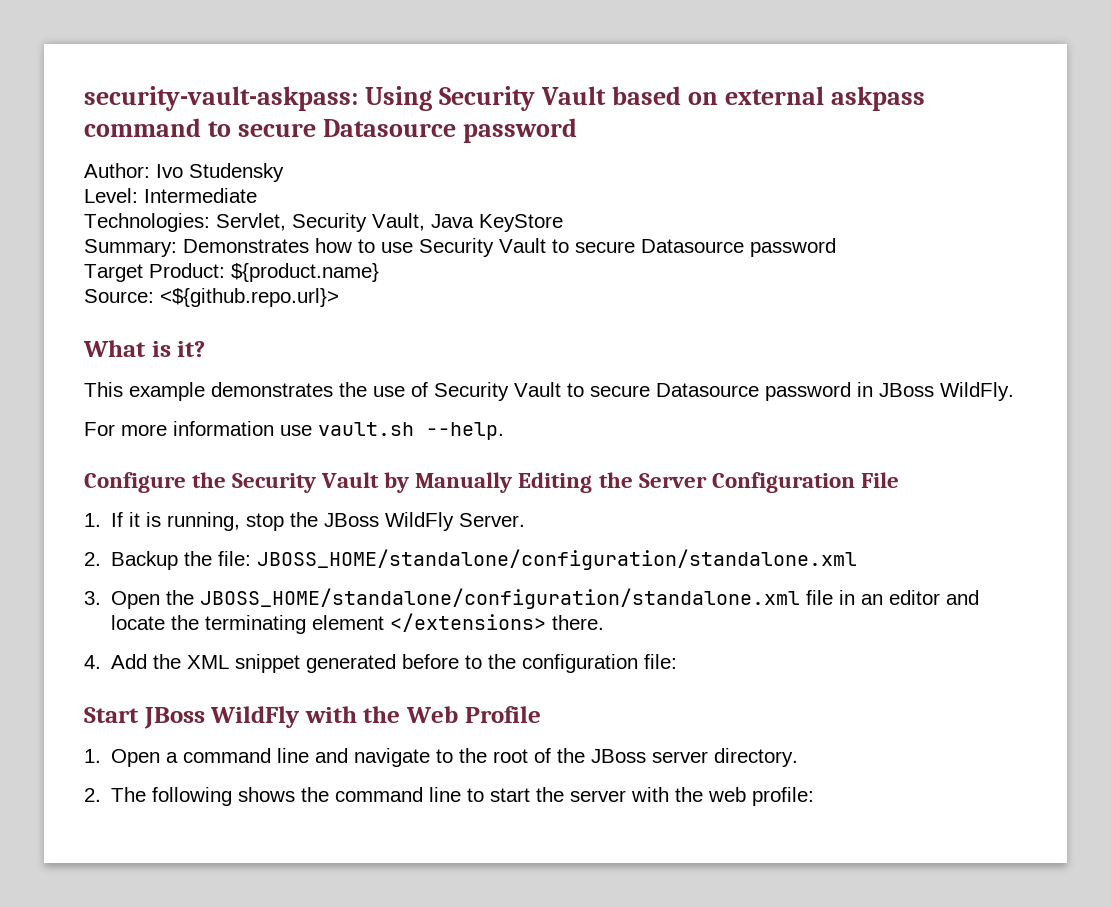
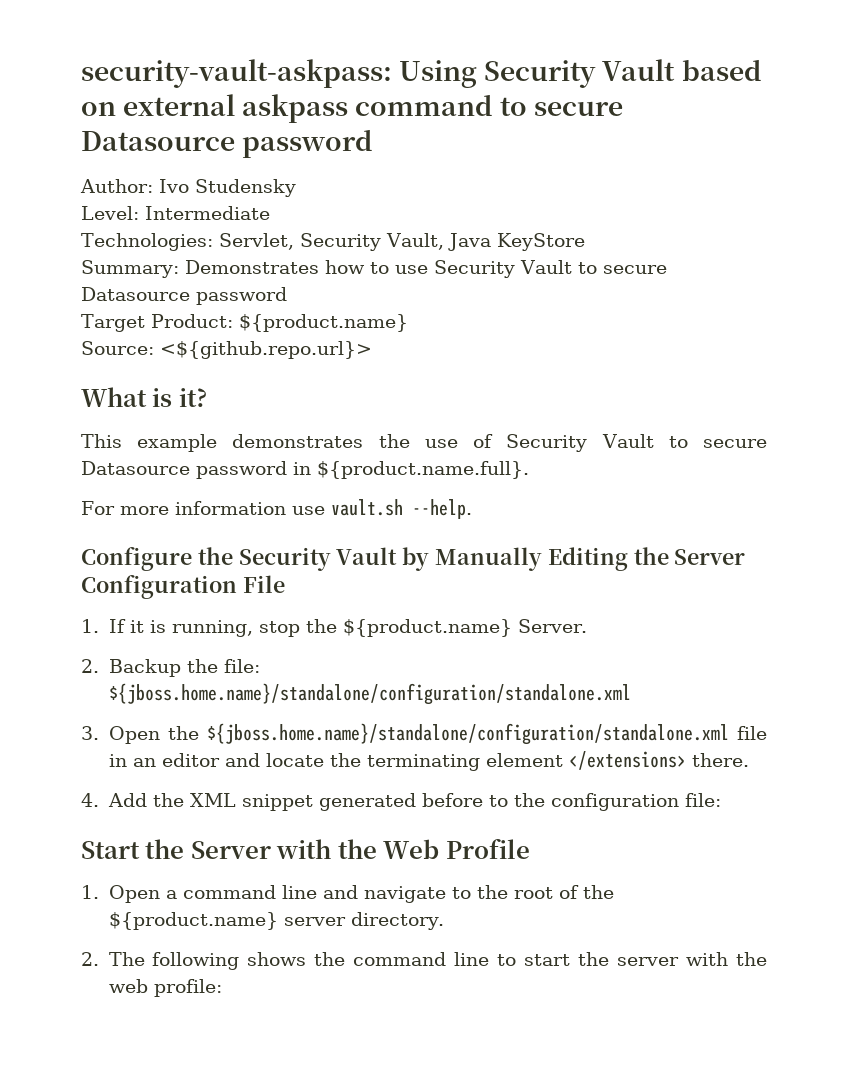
- This example demonstrates the use of Security Vault to secure Datasource password in JBoss WildFly.
+ This example demonstrates the use of Security Vault to secure Datasource password in ${product.name.full}.
- 1. If it is running, stop the JBoss WildFly Server.
+ 1. If it is running, stop the ${product.name} Server.
- 2. Backup the file: JBOSS_HOME/standalone/configuration/standalone.xml
+ 2. Backup the file: ${jboss.home.name}/standalone/configuration/standalone.xml
- 3. Open the JBOSS_HOME/standalone/configuration/standalone.xml file in an editor and locate the terminating element </extensions> there.
+ 3. Open the ${jboss.home.name}/standalone/configuration/standalone.xml file in an editor and locate the terminating element </extensions> there.
- Start JBoss WildFly with the Web Profile
+ Start the Server with the Web Profile
- 1. Open a command line and navigate to the root of the JBoss server directory.
+ 1. Open a command line and navigate to the root of the ${product.name} server directory.

